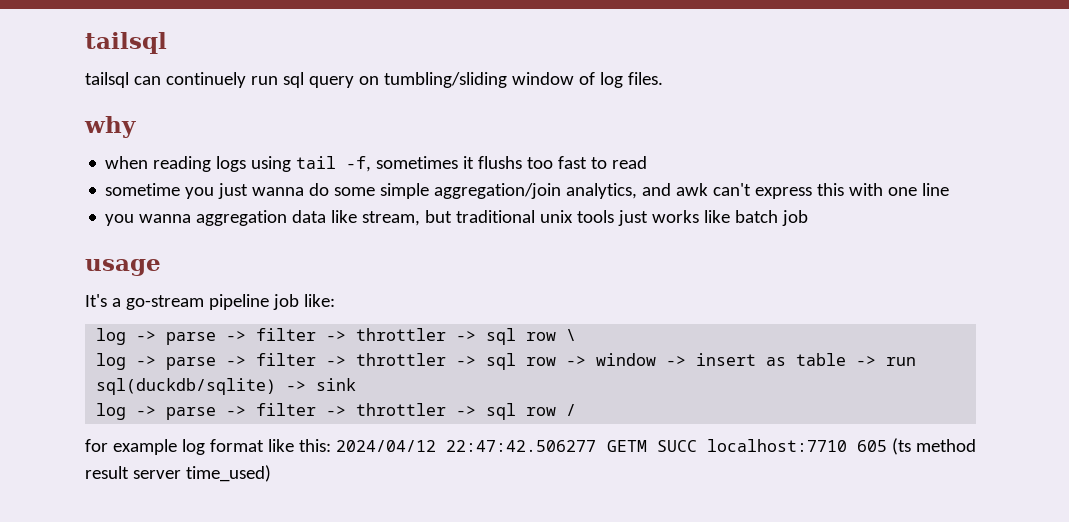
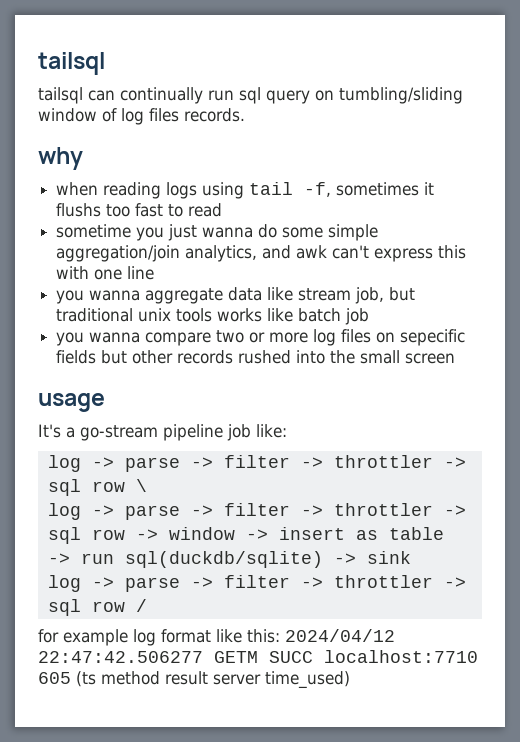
- tailsql can continuely run sql query on tumbling/sliding window of log files.
+ tailsql can continually run sql query on tumbling/sliding window of log files records.
- you wanna aggregation data like stream, but traditional unix tools just works like batch job
+ you wanna aggregate data like stream job, but traditional unix tools works like batch job
+ you wanna compare two or more log files on sepecific fields but other records rushed into the small screen

